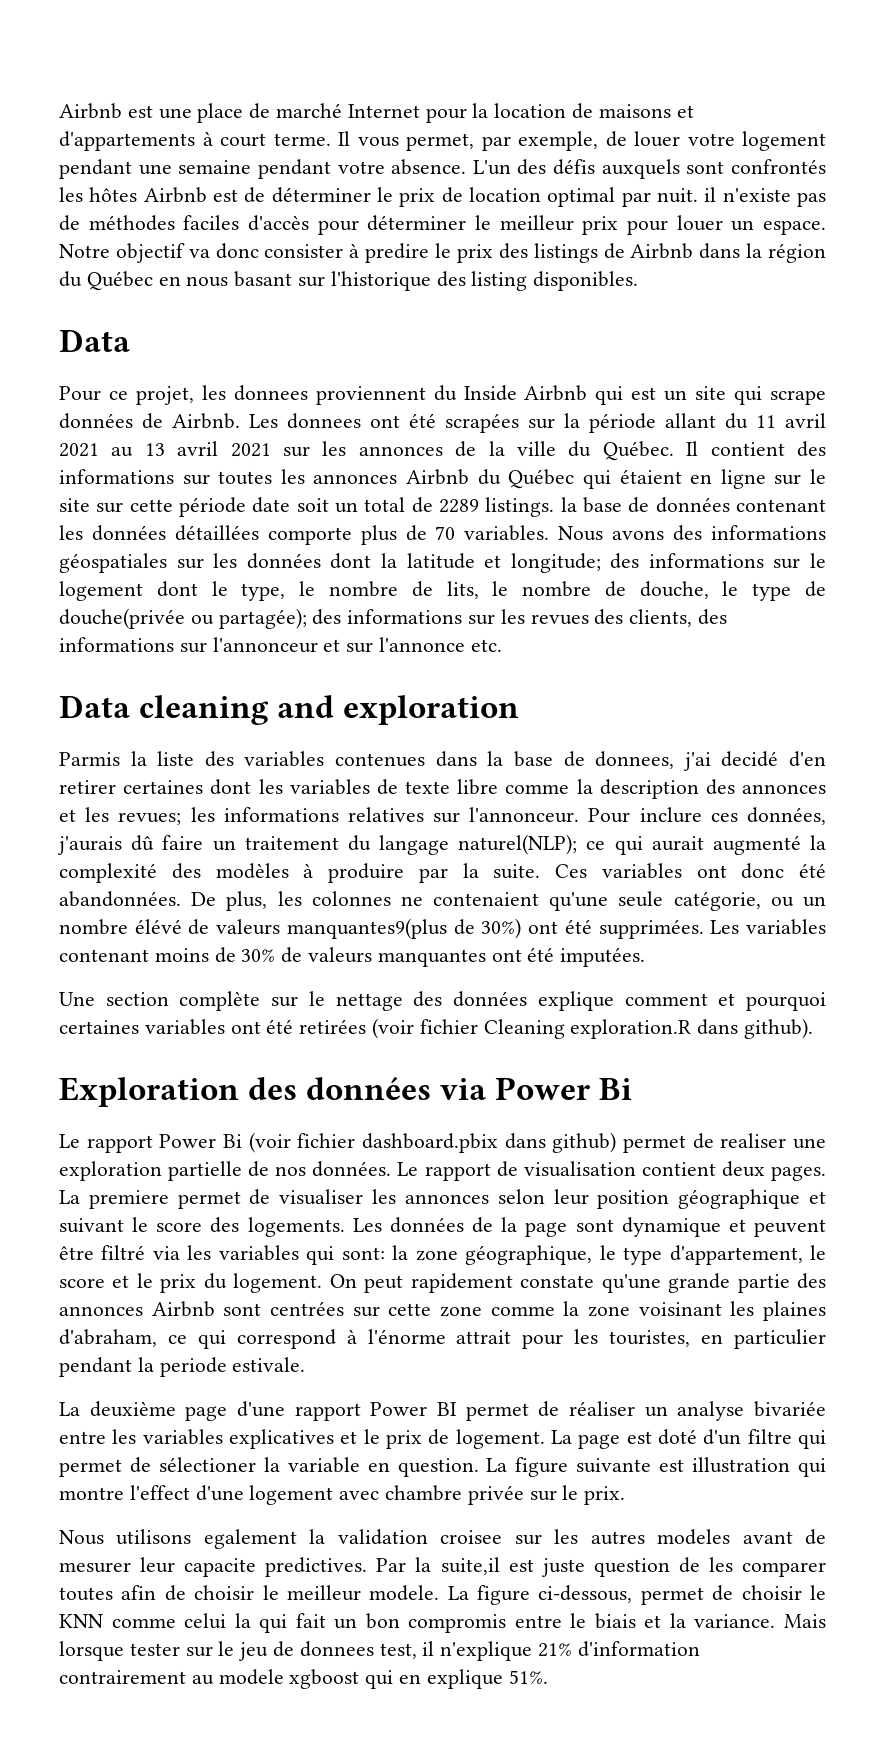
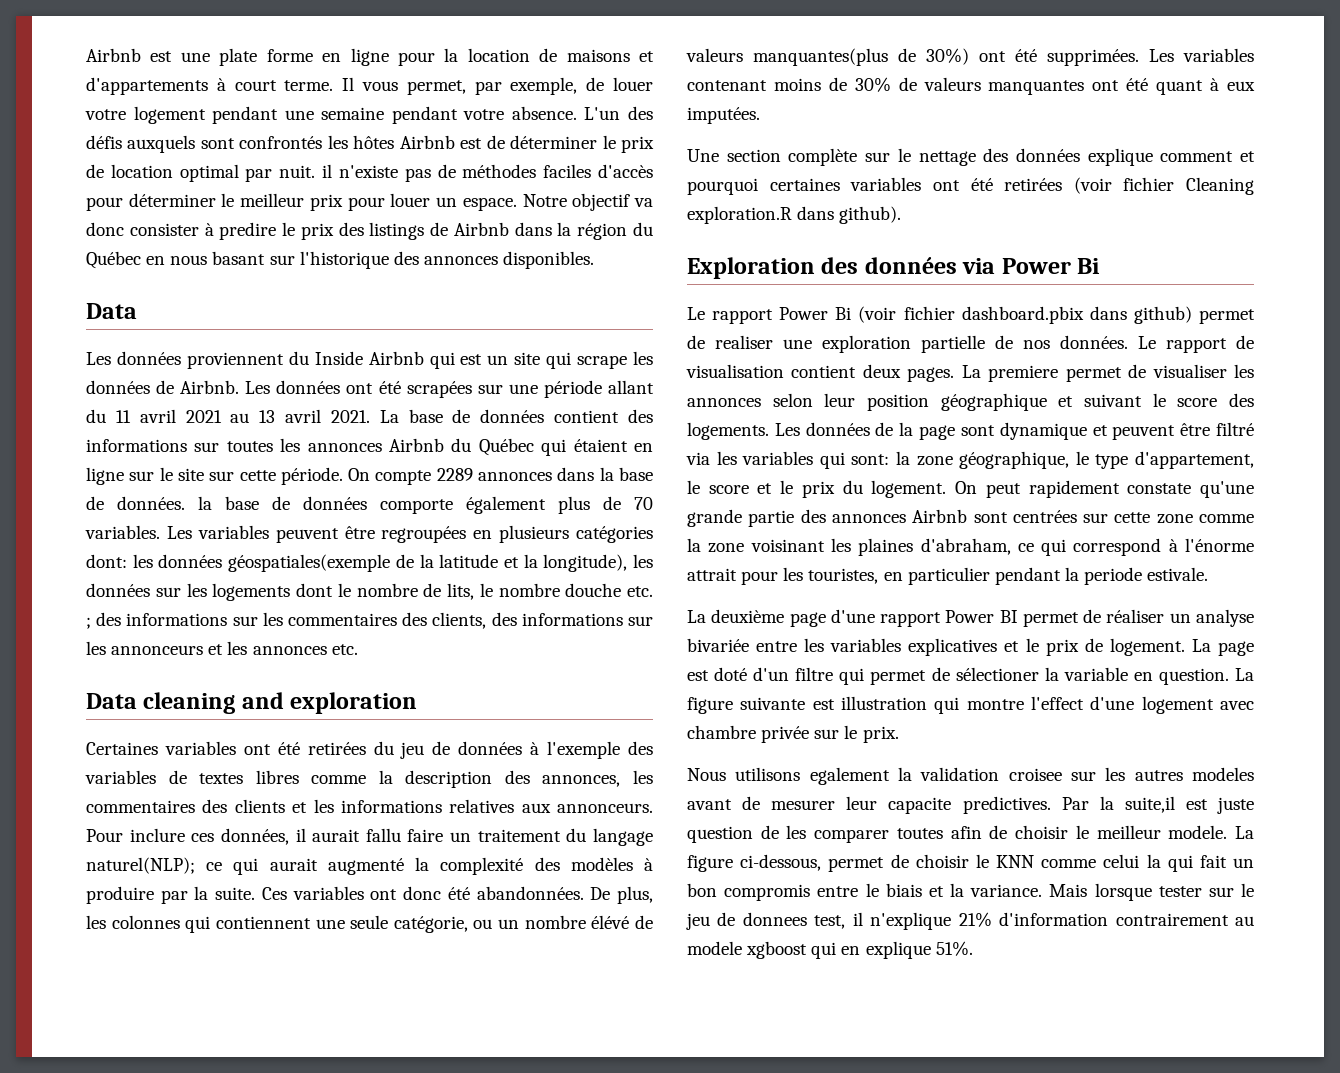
- Airbnb est une place de marché Internet pour la location de maisons et d'appartements à court terme.
+ Airbnb est une plate forme en ligne pour la location de maisons et d'appartements à court terme.
- Notre objectif va donc consister à predire le prix des listings de Airbnb dans la région du Québec en nous basant sur l'historique des listing disponibles.
+ Notre objectif va donc consister à predire le prix des listings de Airbnb dans la région du Québec en nous basant sur l'historique des annonces disponibles.
- Pour ce projet, les donnees proviennent du Inside Airbnb qui est un site qui scrape données de Airbnb.
+ Les données proviennent du Inside Airbnb qui est un site qui scrape les données de Airbnb.
- Les donnees ont été scrapées sur la période allant du 11 avril 2021 au 13 avril 2021 sur les annonces de la ville du Québec. Il contient des informations sur toutes les annonces Airbnb du Québec qui étaient en ligne sur le site sur cette période date soit un total de 2289 listings. la base de données contenant les données détaillées comporte plus de 70 variables. Nous avons des informations géospatiales sur les données dont la latitude et longitude; des informations sur le logement dont le type, le nombre de lits, le nombre de douche, le type de douche(privée ou partagée); des informations sur les revues des clients, des informations sur l'annonceur et sur l'annonce etc.
+ Les données ont été scrapées sur une période allant du 11 avril 2021 au 13 avril 2021. La base de données contient des informations sur toutes les annonces Airbnb du Québec qui étaient en ligne sur le site sur cette période. On compte 2289 annonces dans la base de données. la base de données comporte également plus de 70 variables. Les variables peuvent être regroupées en plusieurs catégories dont: les données géospatiales(exemple de la latitude et la longitude), les données sur les logements dont le nombre de lits, le nombre douche etc. ; des informations sur les commentaires des clients, des informations sur les annonceurs et les annonces etc.
- Parmis la liste des variables contenues dans la base de donnees, j'ai decidé d'en retirer certaines dont les variables de texte libre comme la description des annonces et les revues; les informations relatives sur l'annonceur.
+ Certaines variables ont été retirées du jeu de données à l'exemple des variables de textes libres comme la description des annonces, les commentaires des clients et les informations relatives aux annonceurs.
- Pour inclure ces données, j'aurais dû faire un traitement du langage naturel(NLP); ce qui aurait augmenté la complexité des modèles à produire par la suite.
+ Pour inclure ces données, il aurait fallu faire un traitement du langage naturel(NLP); ce qui aurait augmenté la complexité des modèles à produire par la suite.
- De plus, les colonnes ne contenaient qu'une seule catégorie, ou un nombre élévé de valeurs manquantes9(plus de 30%) ont été supprimées.
+ De plus, les colonnes qui contiennent une seule catégorie, ou un nombre élévé de valeurs manquantes(plus de 30%) ont été supprimées.
- Les variables contenant moins de 30% de valeurs manquantes ont été imputées.
+ Les variables contenant moins de 30% de valeurs manquantes ont été quant à eux imputées.

